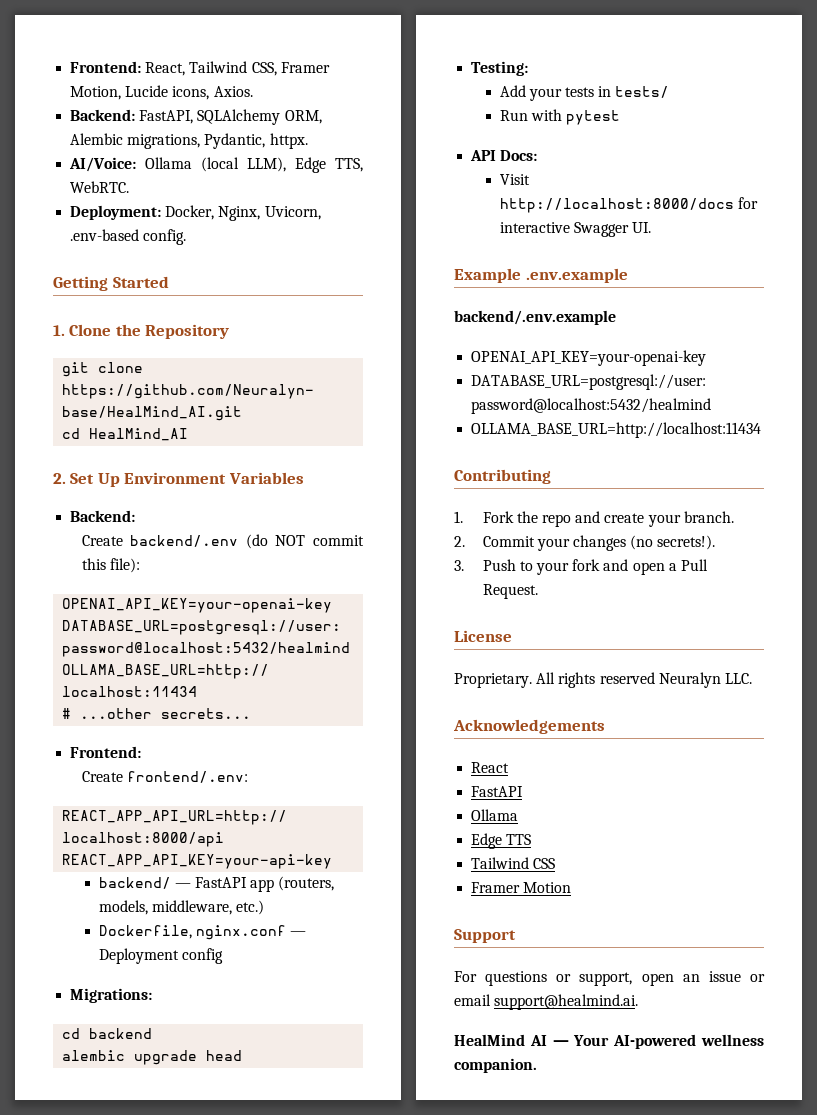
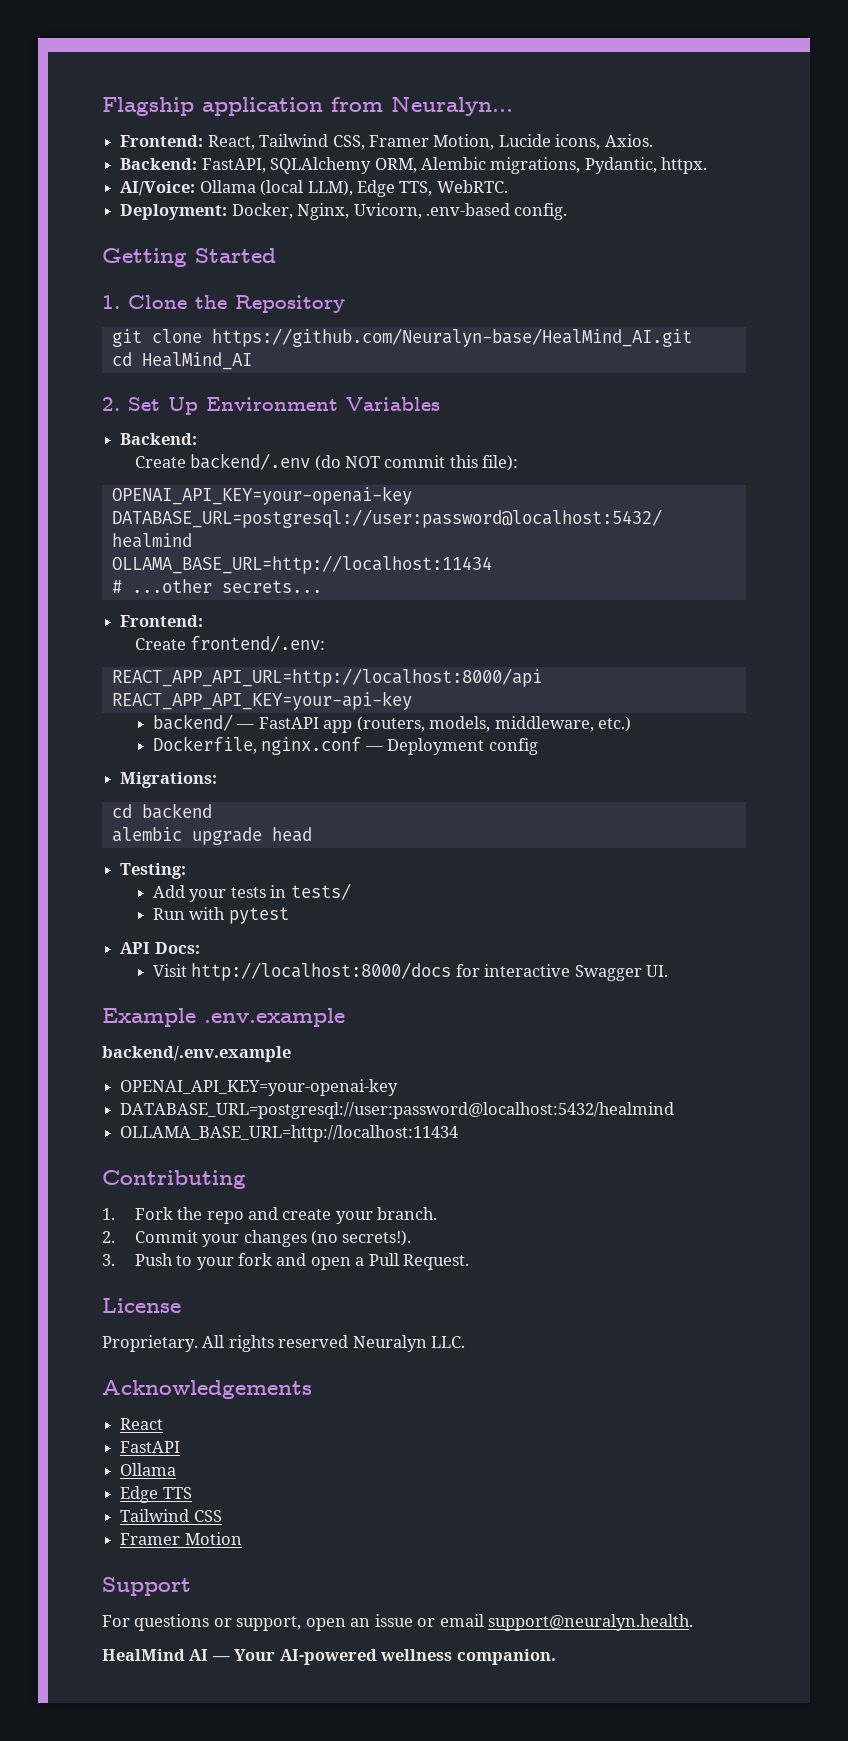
+ Flagship application from Neuralyn...
- For questions or support, open an issue or email support@healmind.ai.
+ For questions or support, open an issue or email support@neuralyn.health.

